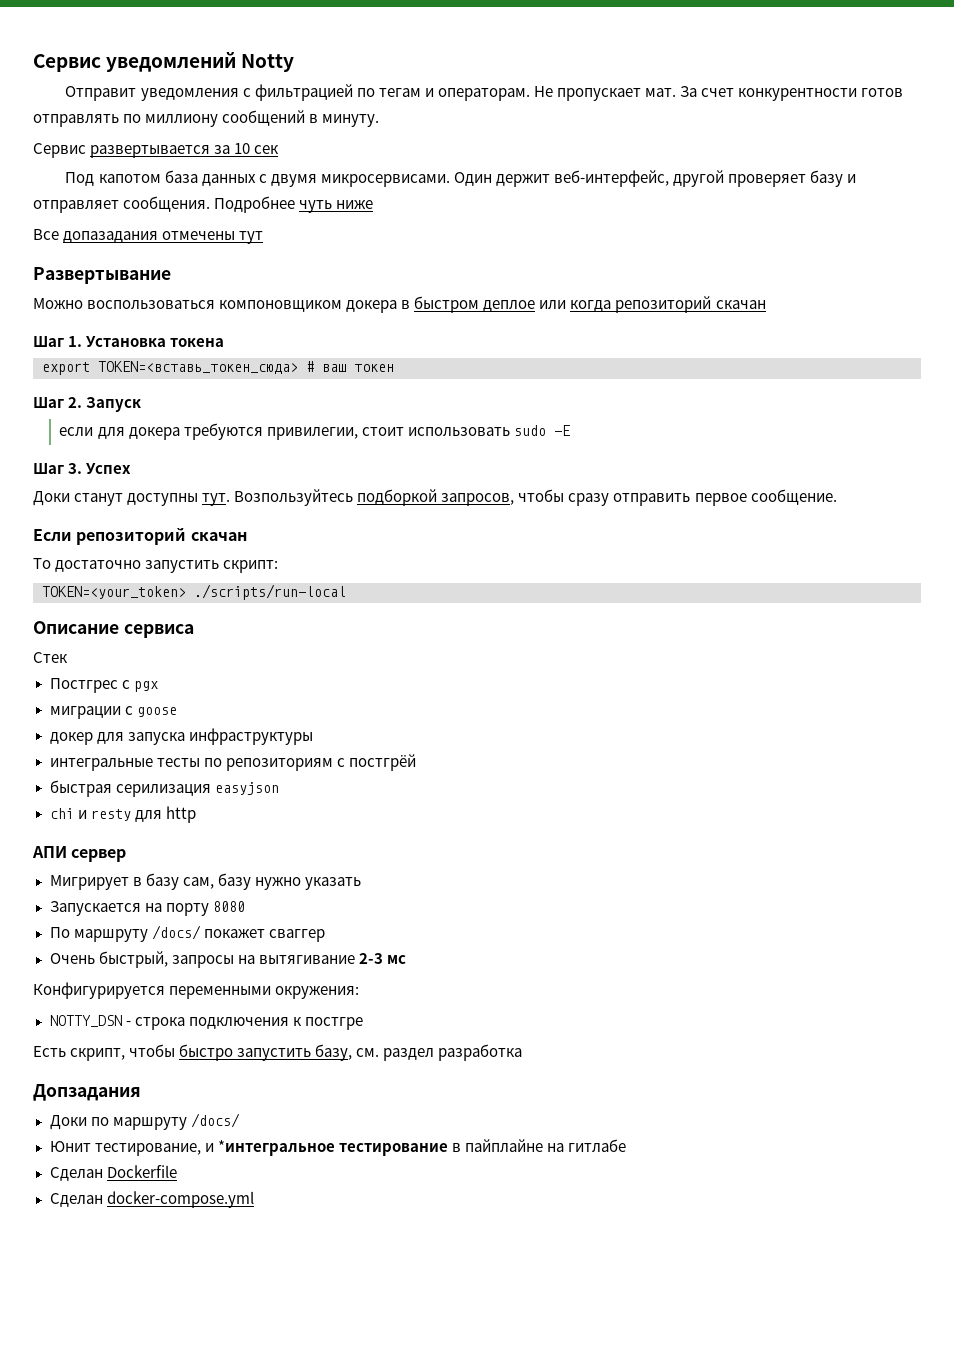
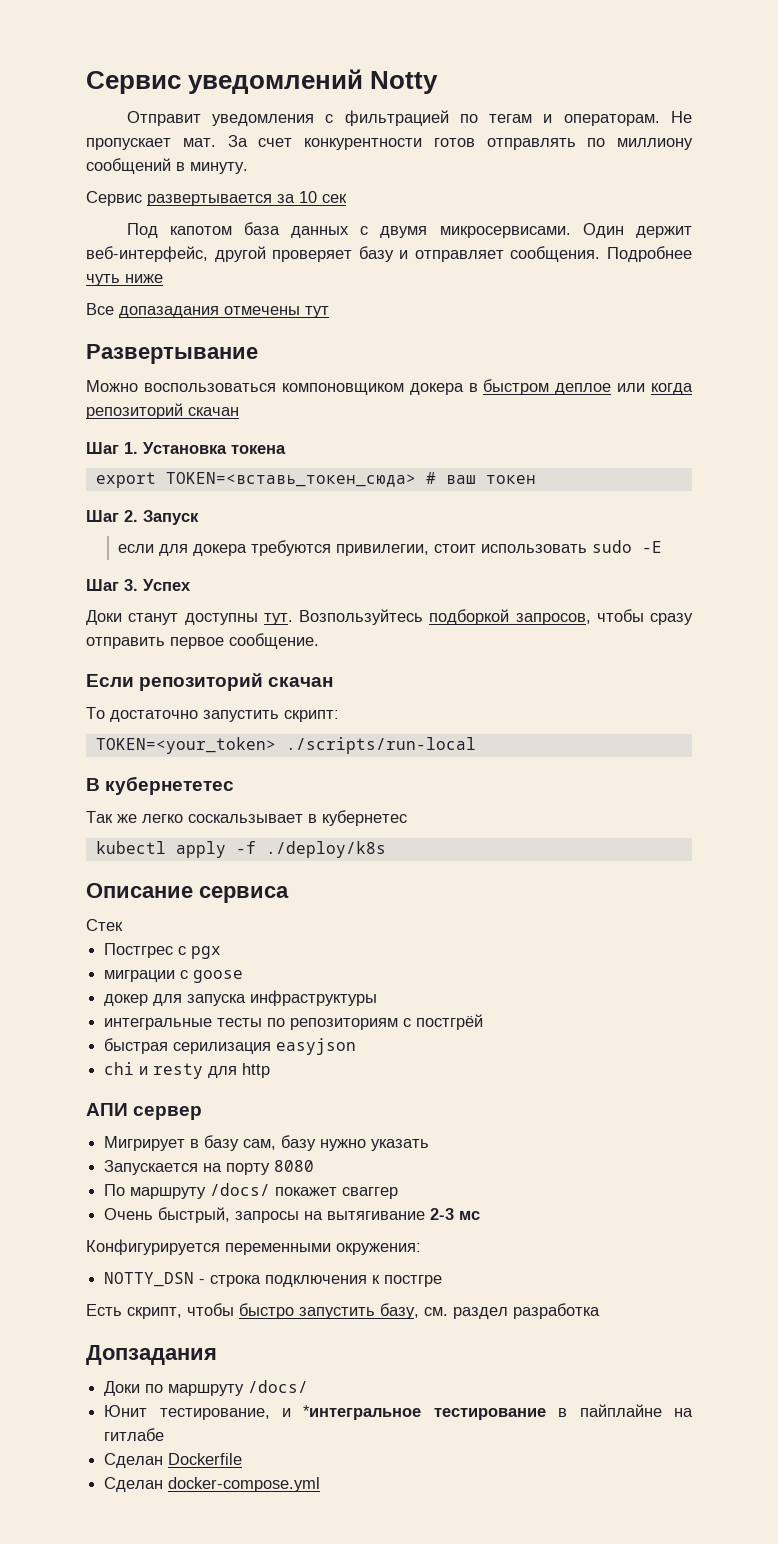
+ В кубернететес
+ Так же легко соскальзывает в кубернетес
+ kubectl apply -f ./deploy/k8s

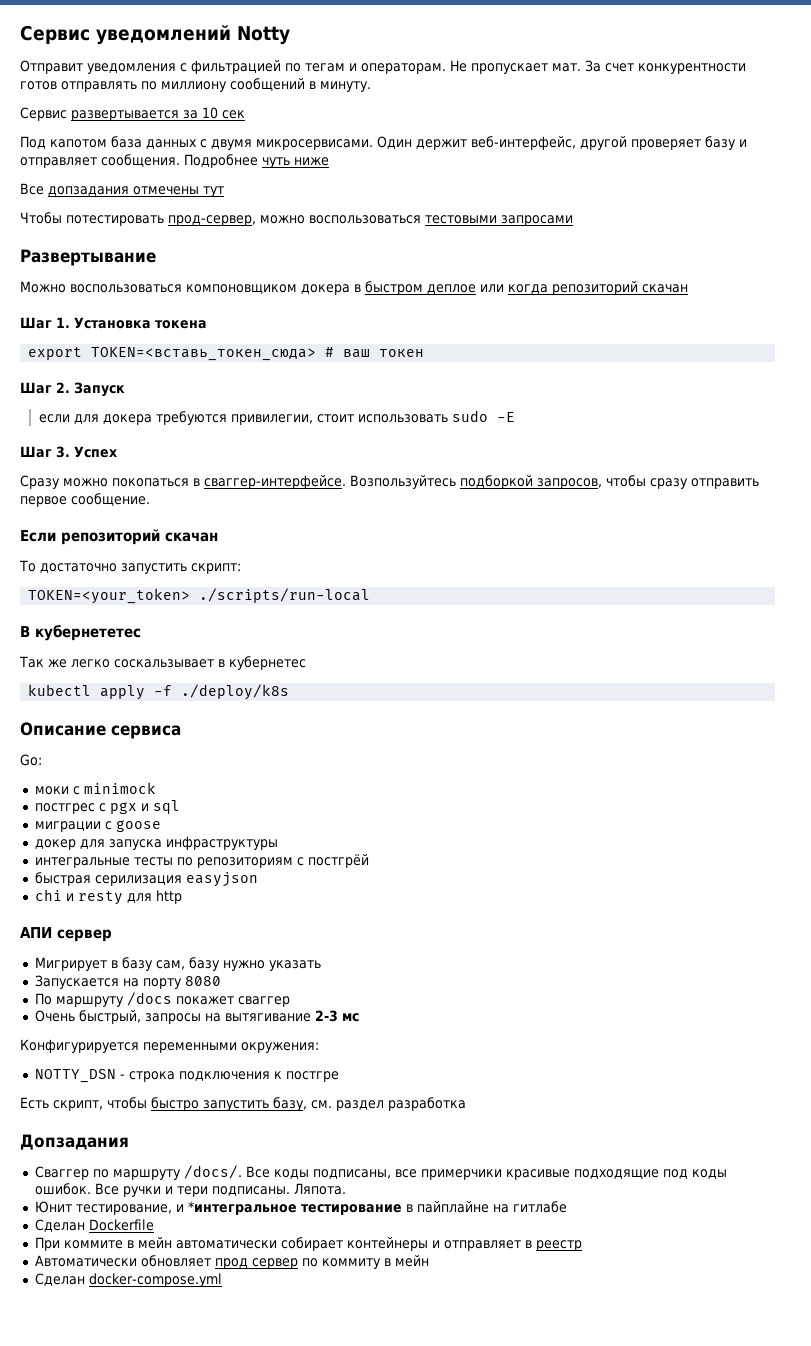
- Все допазадания отмечены тут
+ Все допзадания отмечены тут
+ Чтобы потестировать прод-сервер, можно воспользоваться тестовыми запросами
- Доки станут доступны тут.
+ Сразу можно покопаться в сваггер-интерфейсе.
- Стек
- Постгрес с pgx
+ Go:
+ моки с minimock
+ постгрес с pgx и sql
- По маршруту /docs/ покажет сваггер
+ По маршруту /docs покажет сваггер
- Доки по маршруту /docs/
+ Сваггер по маршруту /docs/. Все коды подписаны, все примерчики красивые подходящие под коды ошибок. Все ручки и тери подписаны. Ляпота.
+ При коммите в мейн автоматически собирает контейнеры и отправляет в реестр
+ Автоматически обновляет прод сервер по коммиту в мейн

